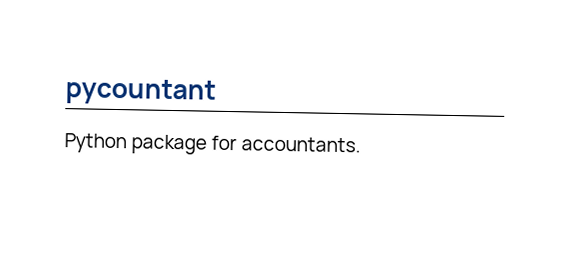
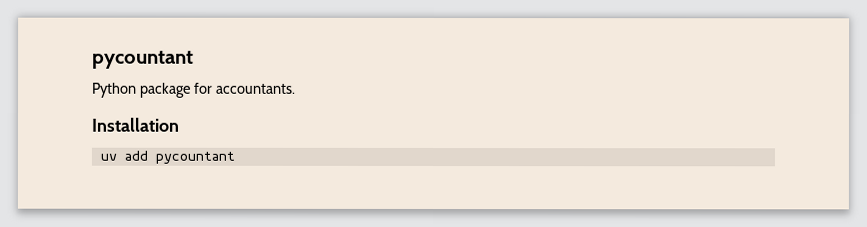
+ Installation
+ uv add pycountant

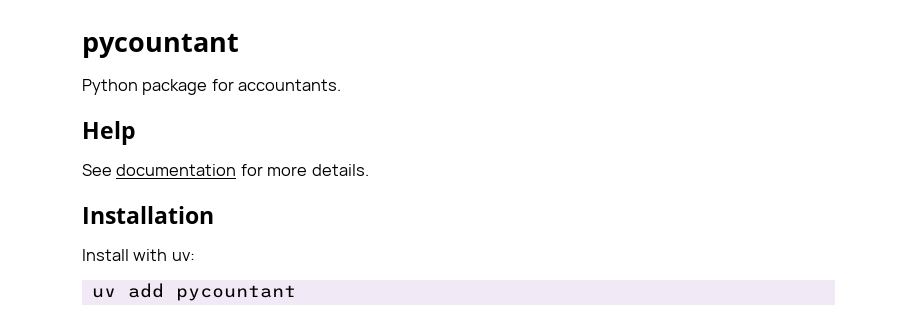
+ Help
+ See documentation for more details.
  Installation
+ Install with uv:

